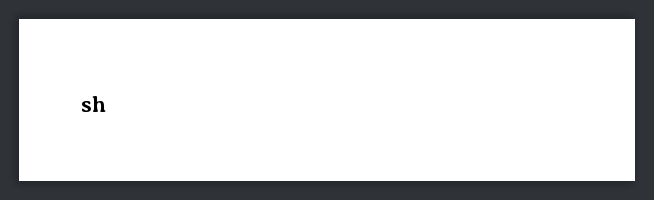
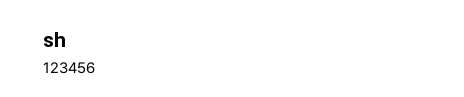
+ 123456

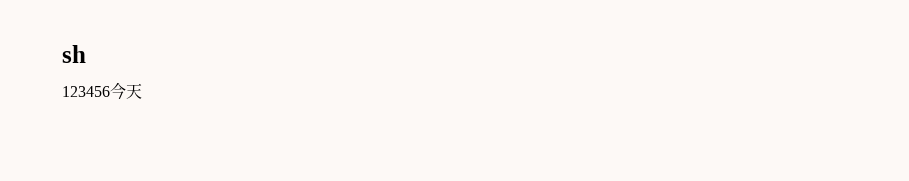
- 123456
+ 123456今天

